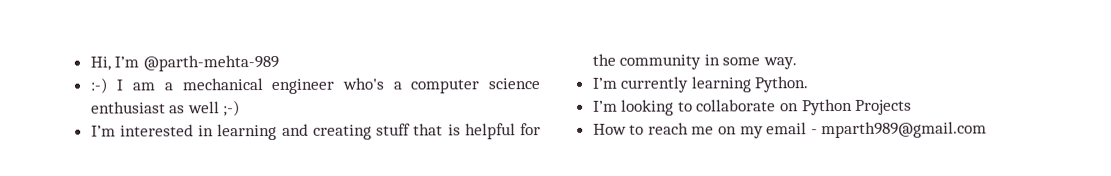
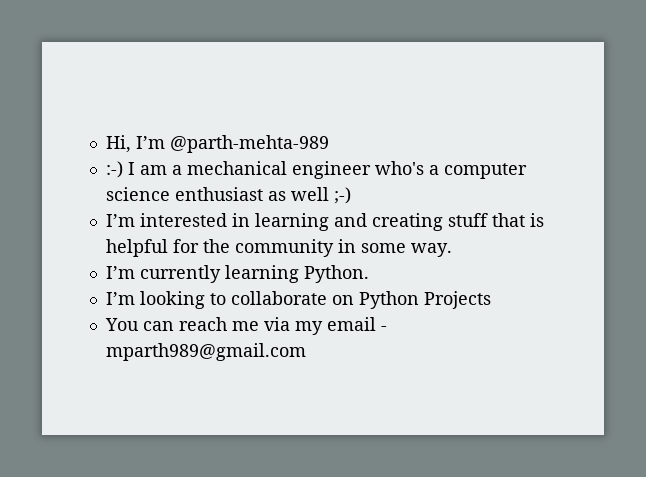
- How to reach me on my email - mparth989@gmail.com
+ You can reach me via my email - mparth989@gmail.com

